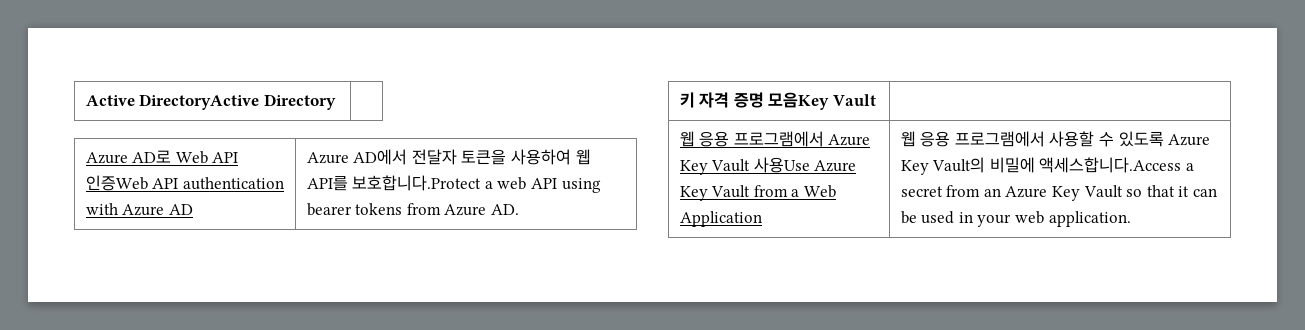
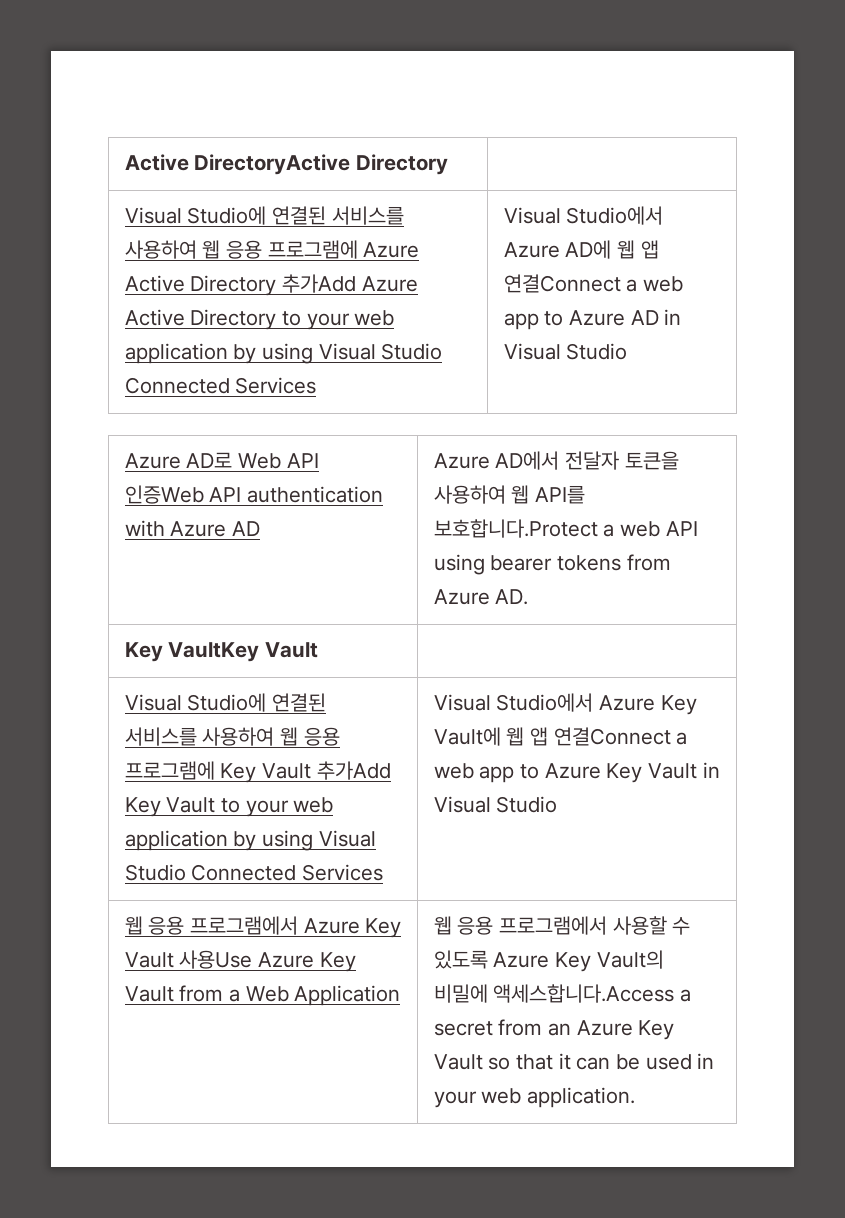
+ Visual Studio에 연결된 서비스를 사용하여 웹 응용 프로그램에 Azure Active Directory 추가Add Azure Active Directory to your web application by using Visual Studio Connected Services | Visual Studio에서 Azure AD에 웹 앱 연결Connect a web app to Azure AD in Visual Studio
- 키 자격 증명 모음Key Vault |
+ Key VaultKey Vault |
+ Visual Studio에 연결된 서비스를 사용하여 웹 응용 프로그램에 Key Vault 추가Add Key Vault to your web application by using Visual Studio Connected Services | Visual Studio에서 Azure Key Vault에 웹 앱 연결Connect a web app to Azure Key Vault in Visual Studio

